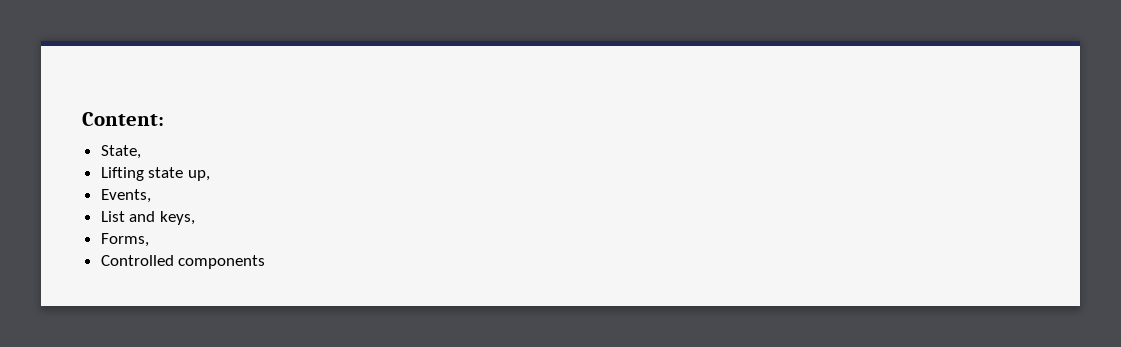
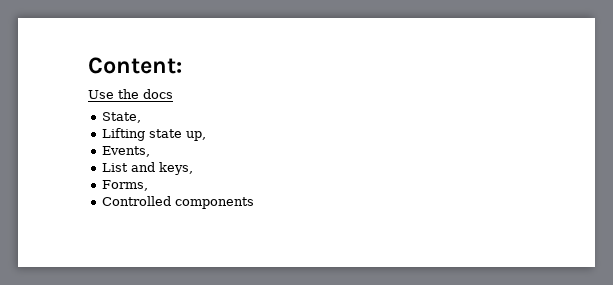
+ Use the docs

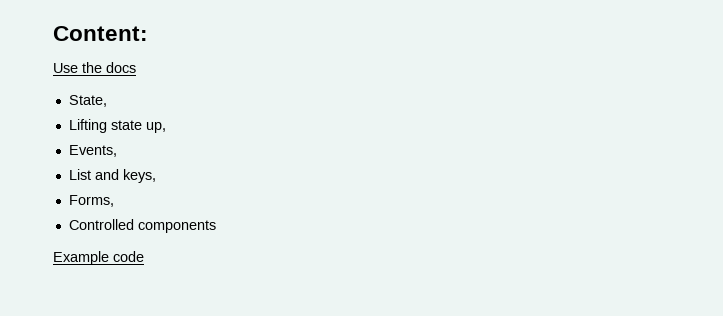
+ Example code

